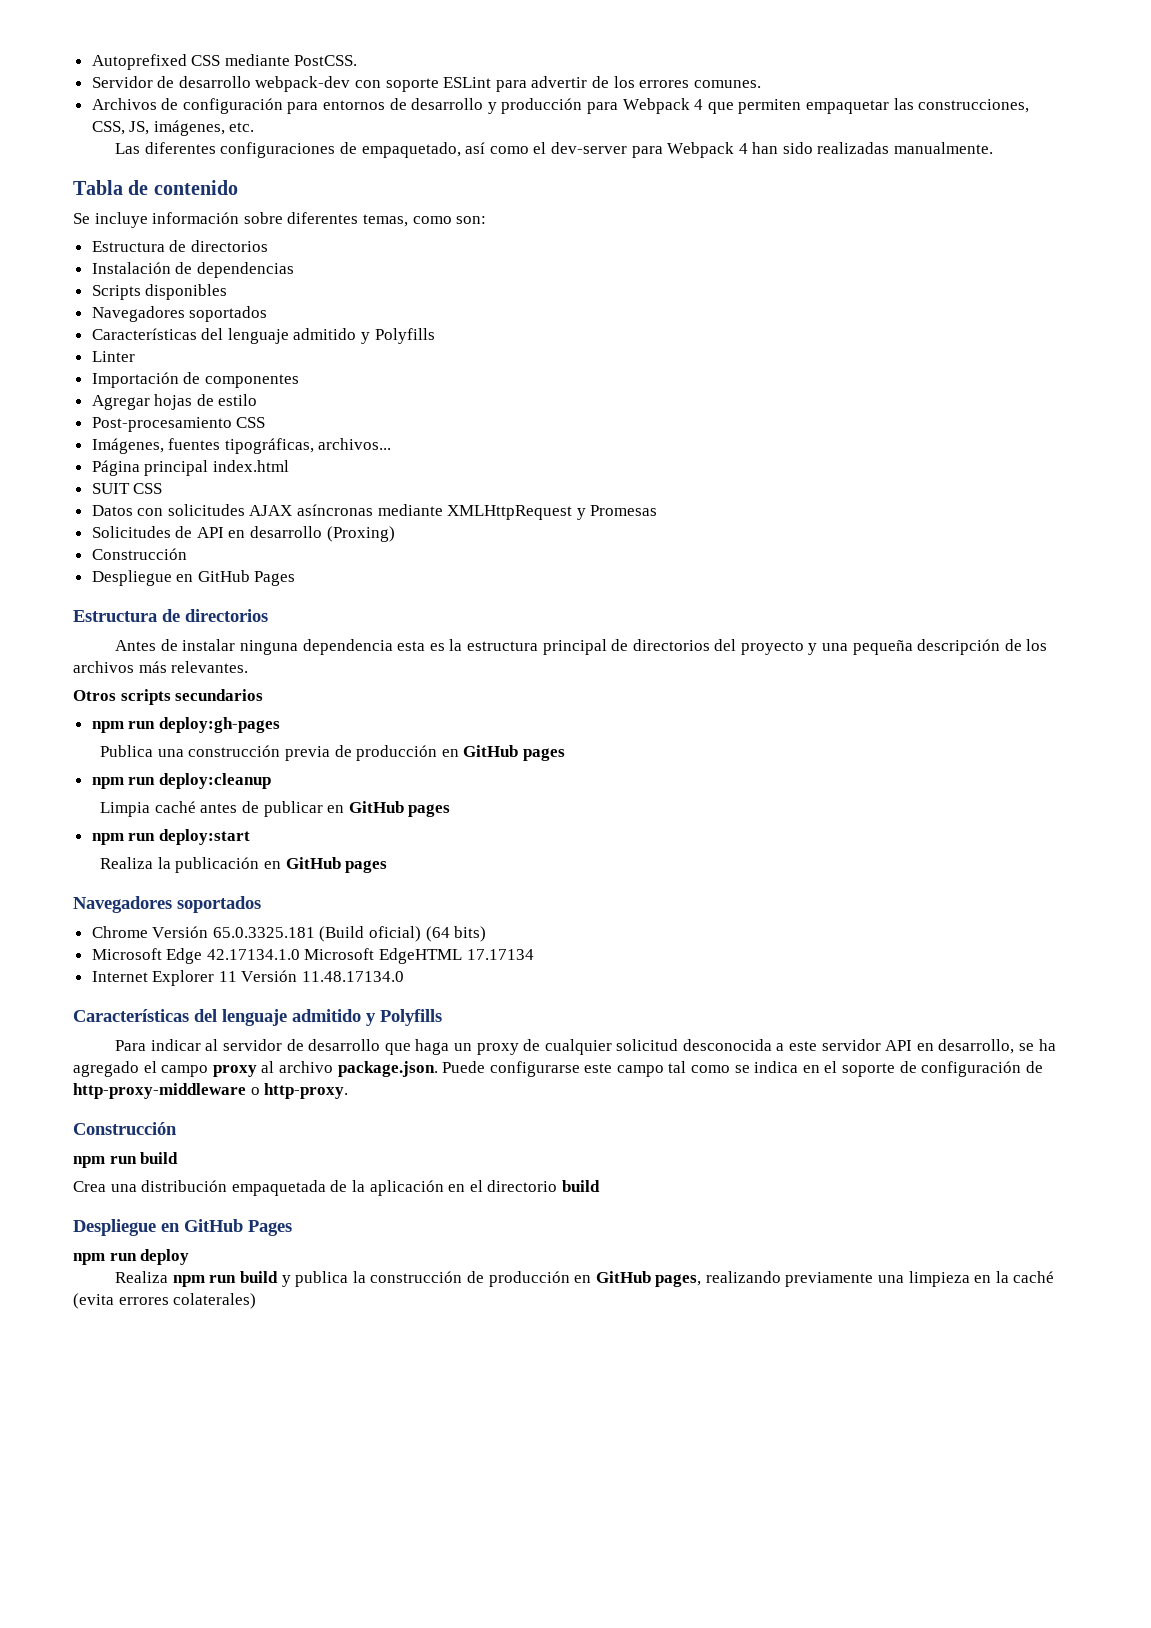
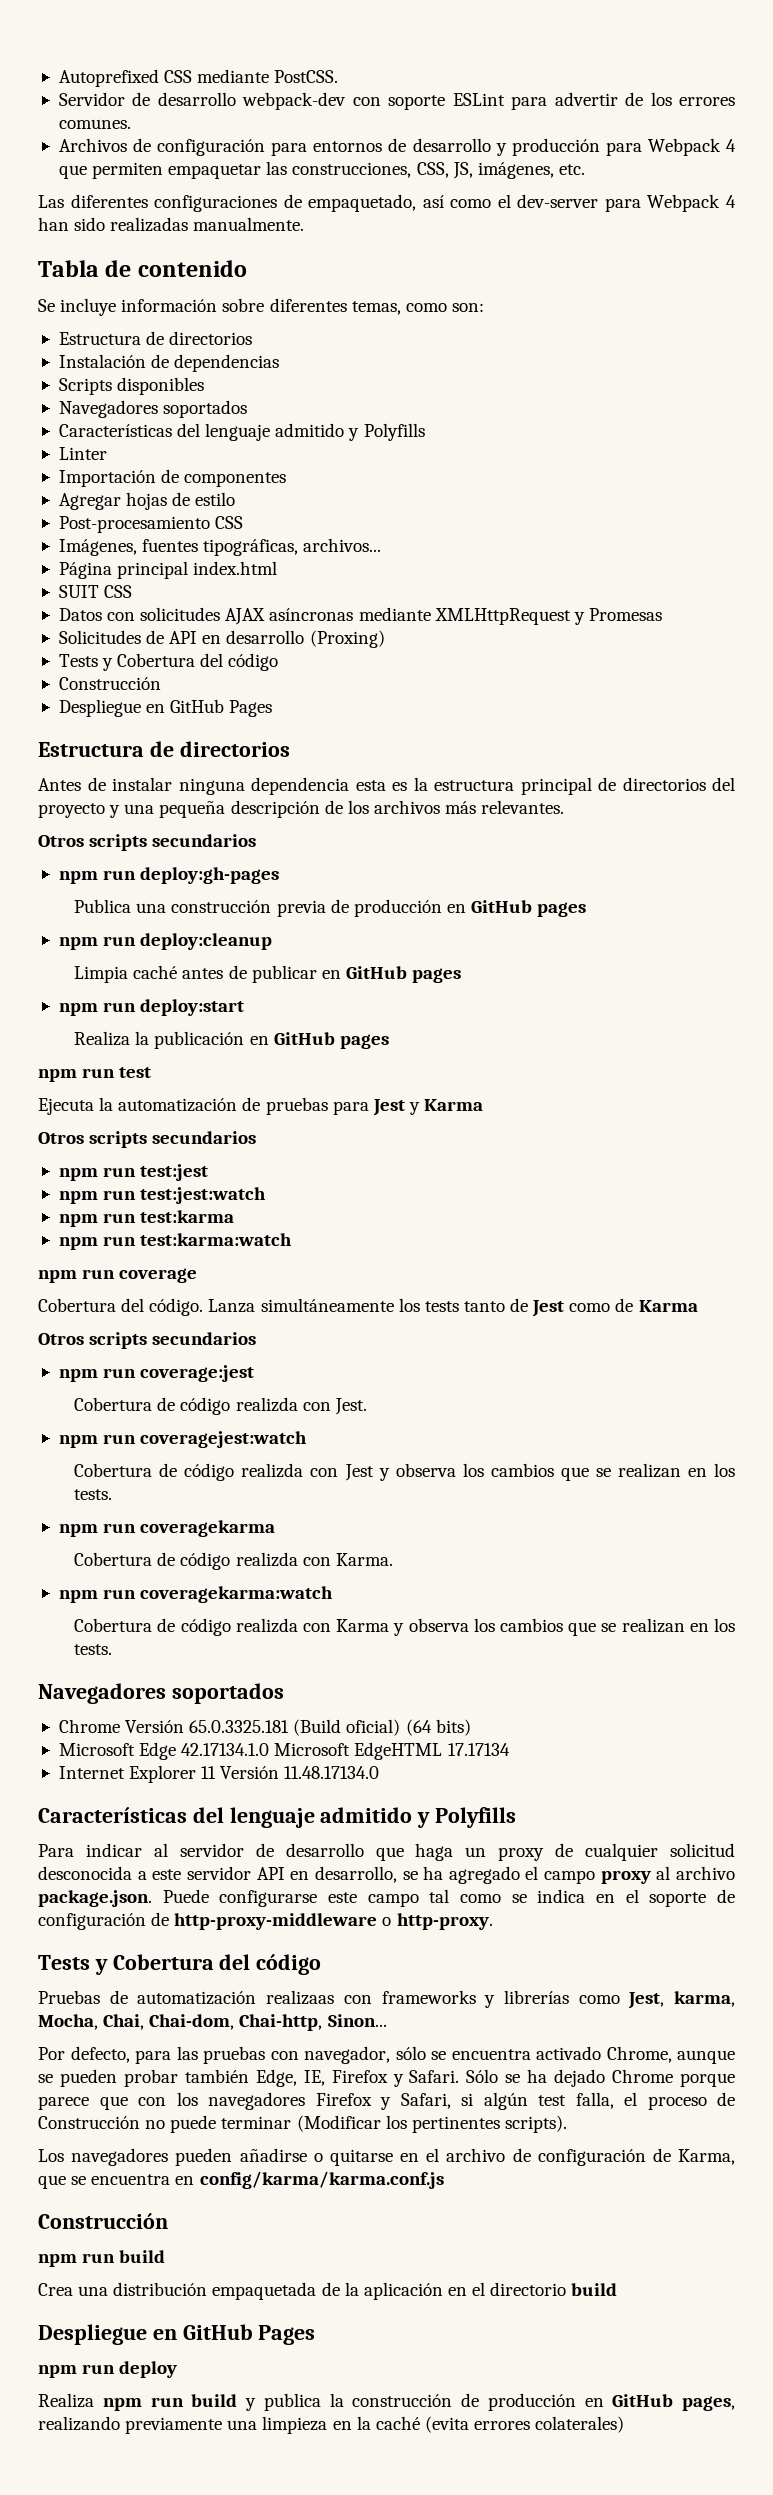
  Solicitudes de API en desarrollo (Proxing)
+ Tests y Cobertura del código
+ npm run test
+ Ejecuta la automatización de pruebas para Jest y Karma
+ Otros scripts secundarios
+ npm run test:jest
+ npm run test:jest:watch
+ npm run test:karma
+ npm run test:karma:watch
+ npm run coverage
+ Cobertura del código. Lanza simultáneamente los tests tanto de Jest como de Karma
+ Otros scripts secundarios
+ npm run coverage:jest
+ Cobertura de código realizda con Jest.
+ npm run coveragejest:watch
+ Cobertura de código realizda con Jest y observa los cambios que se realizan en los tests.
+ npm run coveragekarma
+ Cobertura de código realizda con Karma.
+ npm run coveragekarma:watch
+ Cobertura de código realizda con Karma y observa los cambios que se realizan en los tests.
  Para indicar al servidor de desarrollo que haga un proxy de cualquier solicitud desconocida a este servidor API en desarrollo, se ha agregado el campo proxy al archivo package.json. Puede configurarse este campo tal como se indica en el soporte de configuración de http-proxy-middleware o http-proxy.
+ Tests y Cobertura del código
+ Pruebas de automatización realizaas con frameworks y librerías como Jest, karma, Mocha, Chai, Chai-dom, Chai-http, Sinon...
+ Por defecto, para las pruebas con navegador, sólo se encuentra activado Chrome, aunque se pueden probar también Edge, IE, Firefox y Safari. Sólo se ha dejado Chrome porque parece que con los navegadores Firefox y Safari, si algún test falla, el proceso de Construcción no puede terminar (Modificar los pertinentes scripts).
+ Los navegadores pueden añadirse o quitarse en el archivo de configuración de Karma, que se encuentra en config/karma/karma.conf.js

